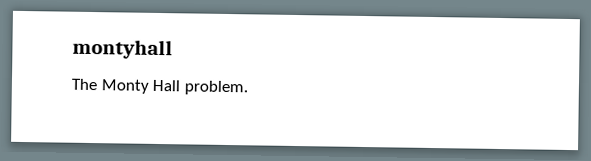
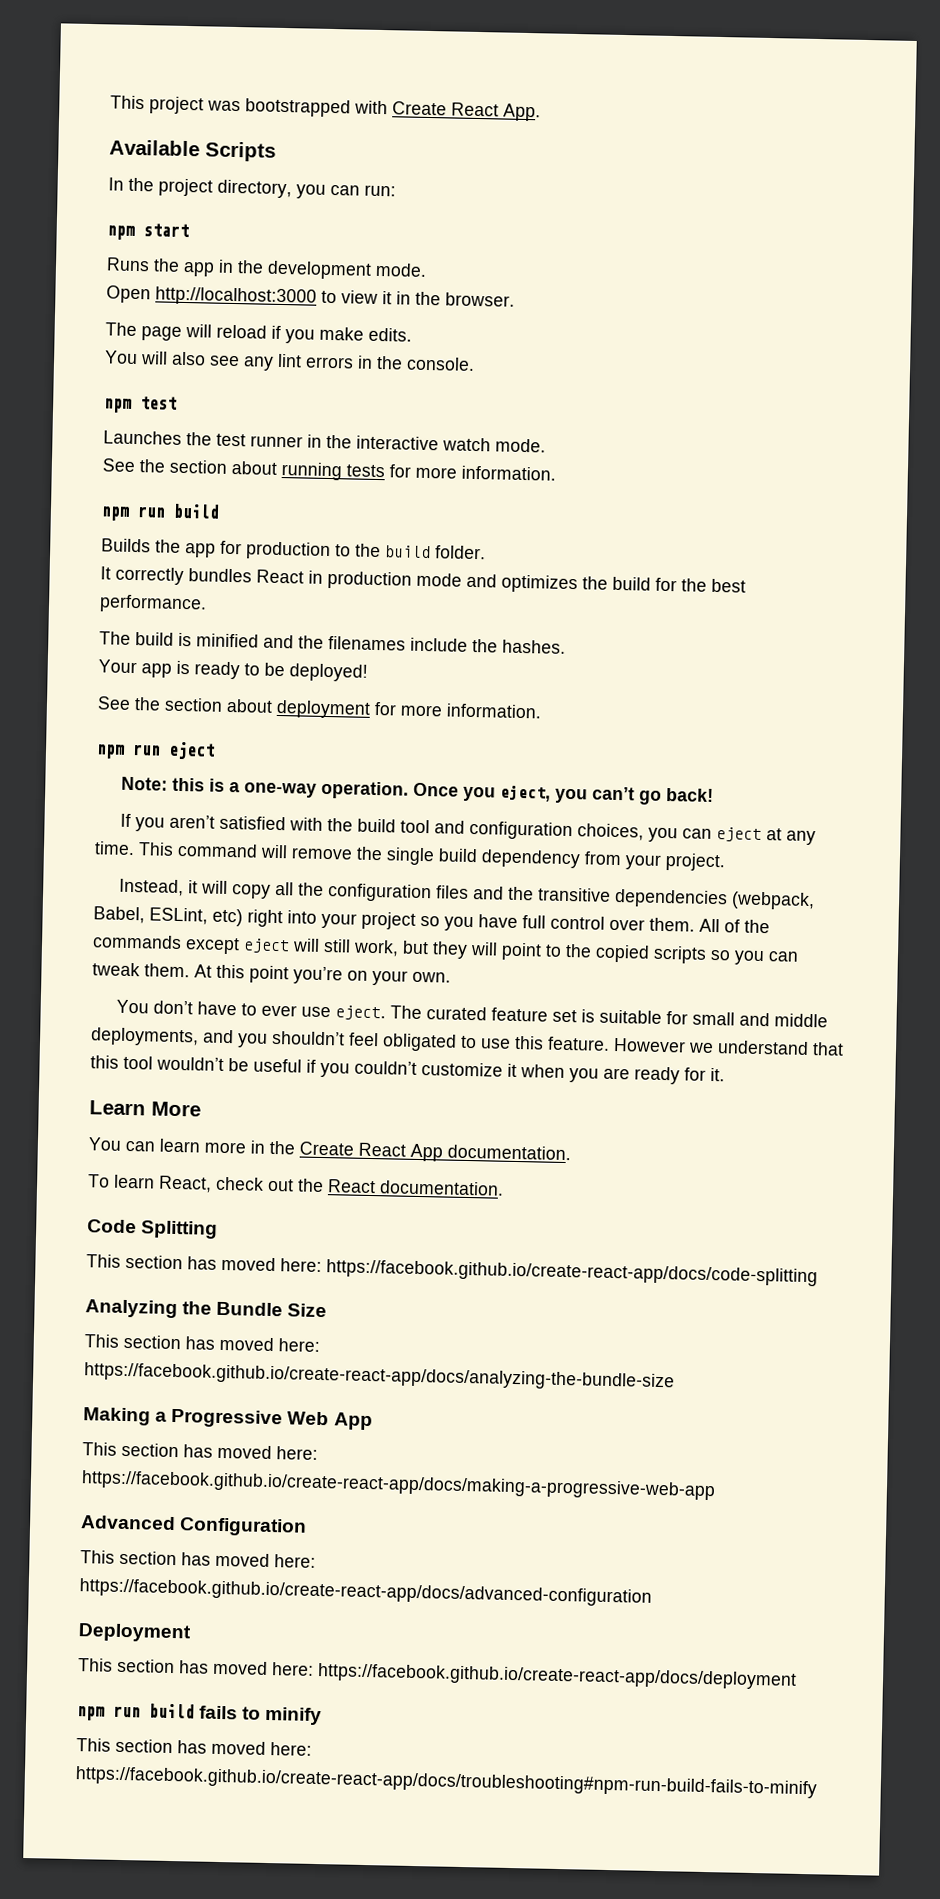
- montyhall
- The Monty Hall problem.
+ This project was bootstrapped with Create React App.
+ Available Scripts
+ In the project directory, you can run:
+ npm start
+ Runs the app in the development mode.
+ Open http://localhost:3000 to view it in the browser.
+ The page will reload if you make edits.
+ You will also see any lint errors in the console.
+ npm test
+ Launches the test runner in the interactive watch mode.
+ See the section about running tests for more information.
+ npm run build
+ Builds the app for production to the build folder.
+ It correctly bundles React in production mode and optimizes the build for the best performance.
+ The build is minified and the filenames include the hashes.
+ Your app is ready to be deployed!
+ See the section about deployment for more information.
+ npm run eject
+ Note: this is a one-way operation. Once you eject, you can’t go back!
+ If you aren’t satisfied with the build tool and configuration choices, you can eject at any time. This command will remove the single build dependency from your project.
+ Instead, it will copy all the configuration files and the transitive dependencies (webpack, Babel, ESLint, etc) right into your project so you have full control over them. All of the commands except eject will still work, but they will point to the copied scripts so you can tweak them. At this point you’re on your own.
+ You don’t have to ever use eject. The curated feature set is suitable for small and middle deployments, and you shouldn’t feel obligated to use this feature. However we understand that this tool wouldn’t be useful if you couldn’t customize it when you are ready for it.
+ Learn More
+ You can learn more in the Create React App documentation.
+ To learn React, check out the React documentation.
+ Code Splitting
+ This section has moved here: https://facebook.github.io/create-react-app/docs/code-splitting
+ Analyzing the Bundle Size
+ This section has moved here: https://facebook.github.io/create-react-app/docs/analyzing-the-bundle-size
+ Making a Progressive Web App
+ This section has moved here: https://facebook.github.io/create-react-app/docs/making-a-progressive-web-app
+ Advanced Configuration
+ This section has moved here: https://facebook.github.io/create-react-app/docs/advanced-configuration
+ Deployment
+ This section has moved here: https://facebook.github.io/create-react-app/docs/deployment
+ npm run build fails to minify
+ This section has moved here: https://facebook.github.io/create-react-app/docs/troubleshooting#npm-run-build-fails-to-minify

